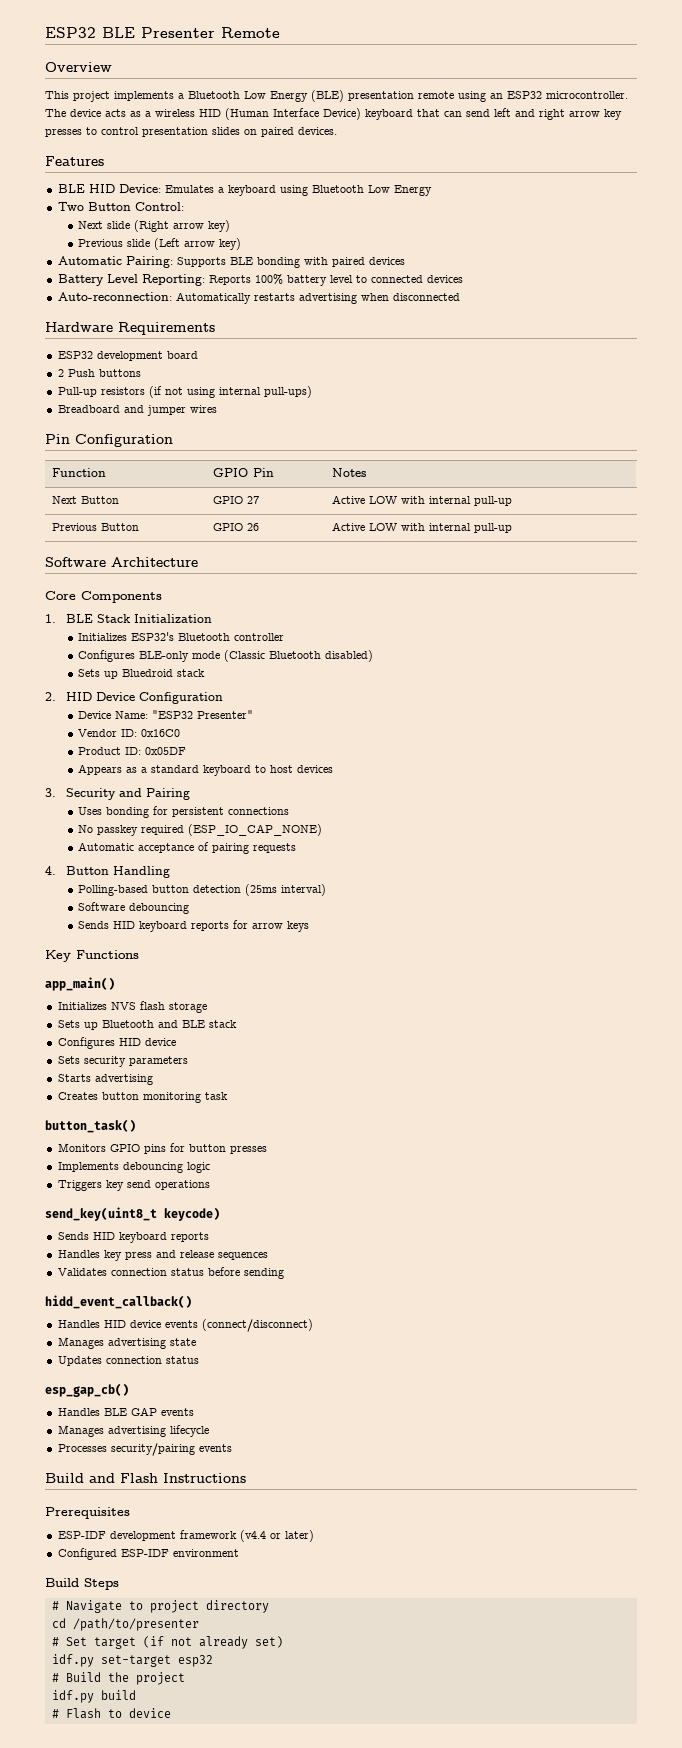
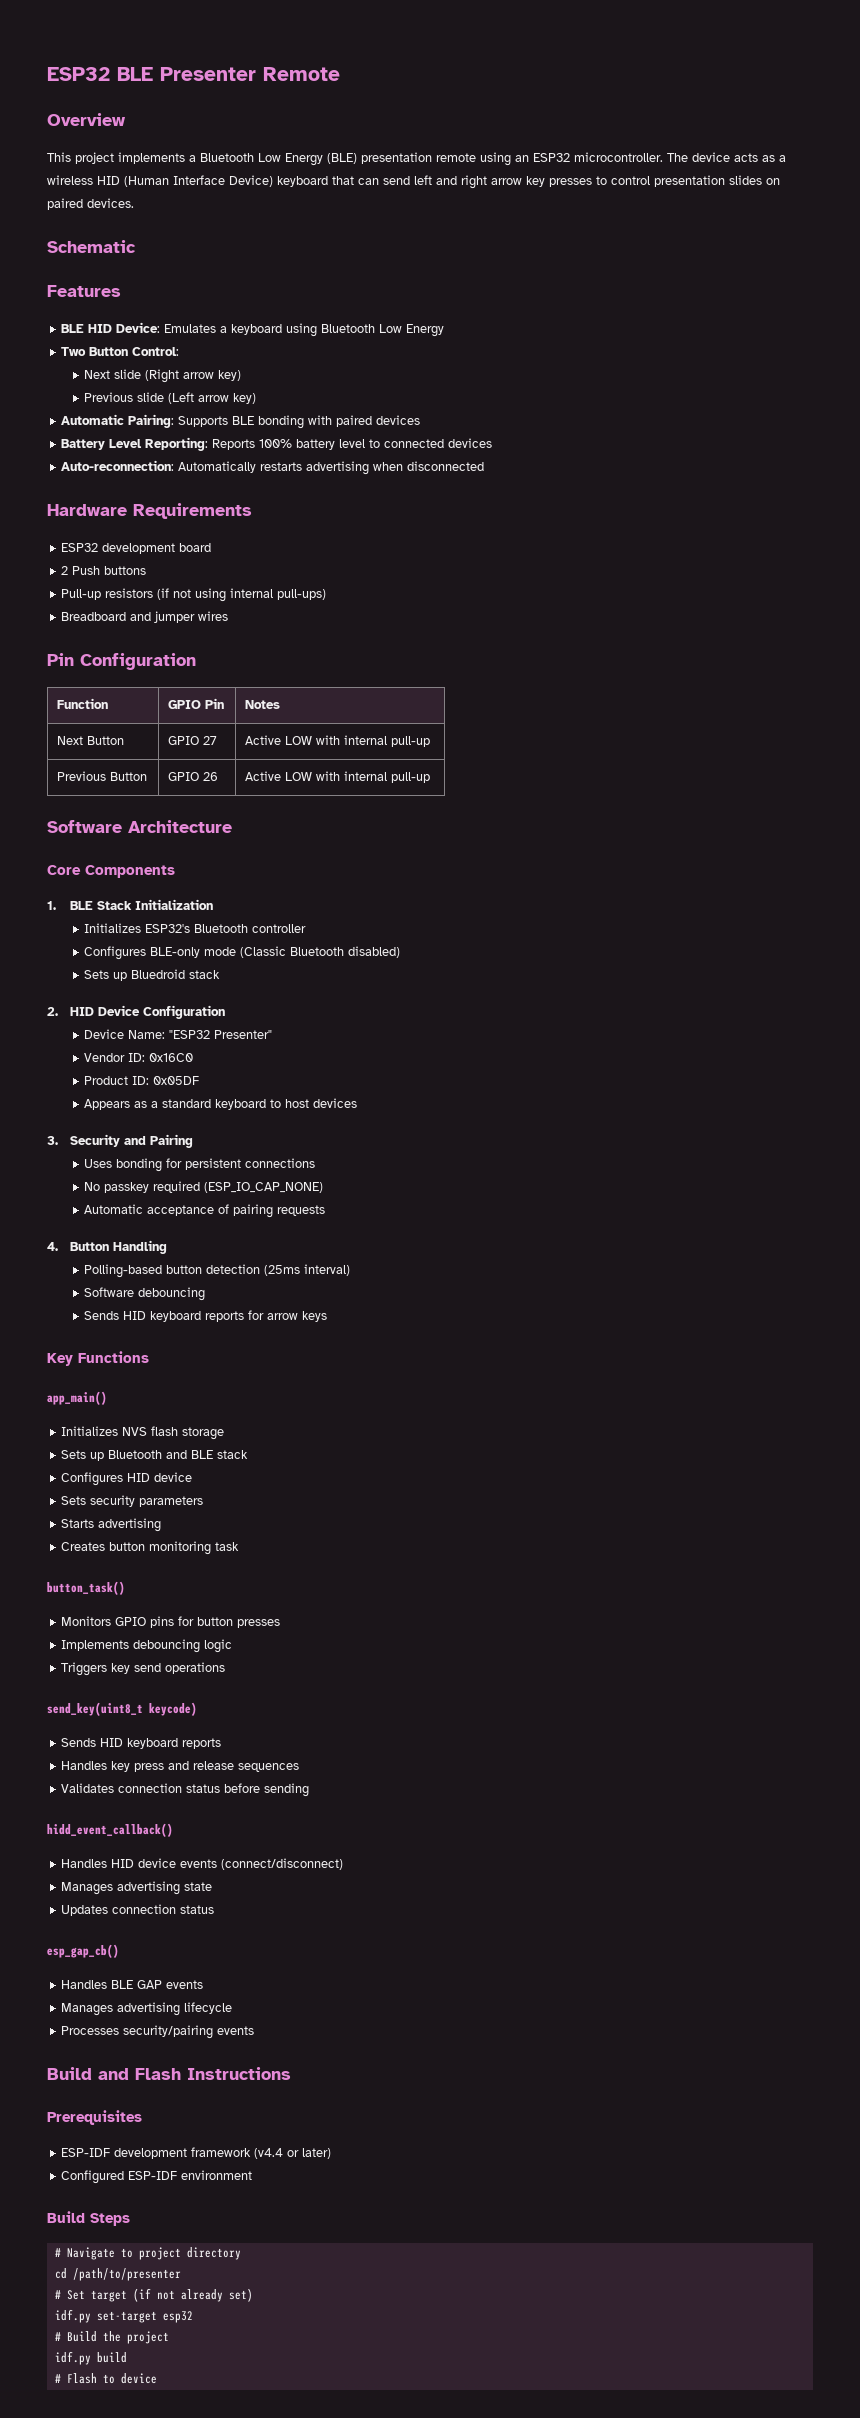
+ Schematic

